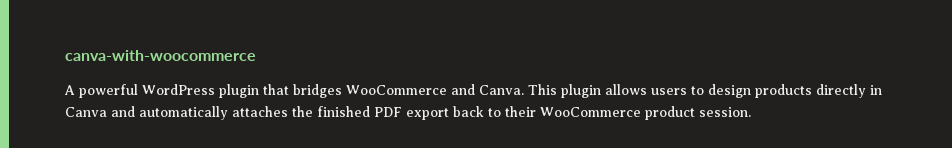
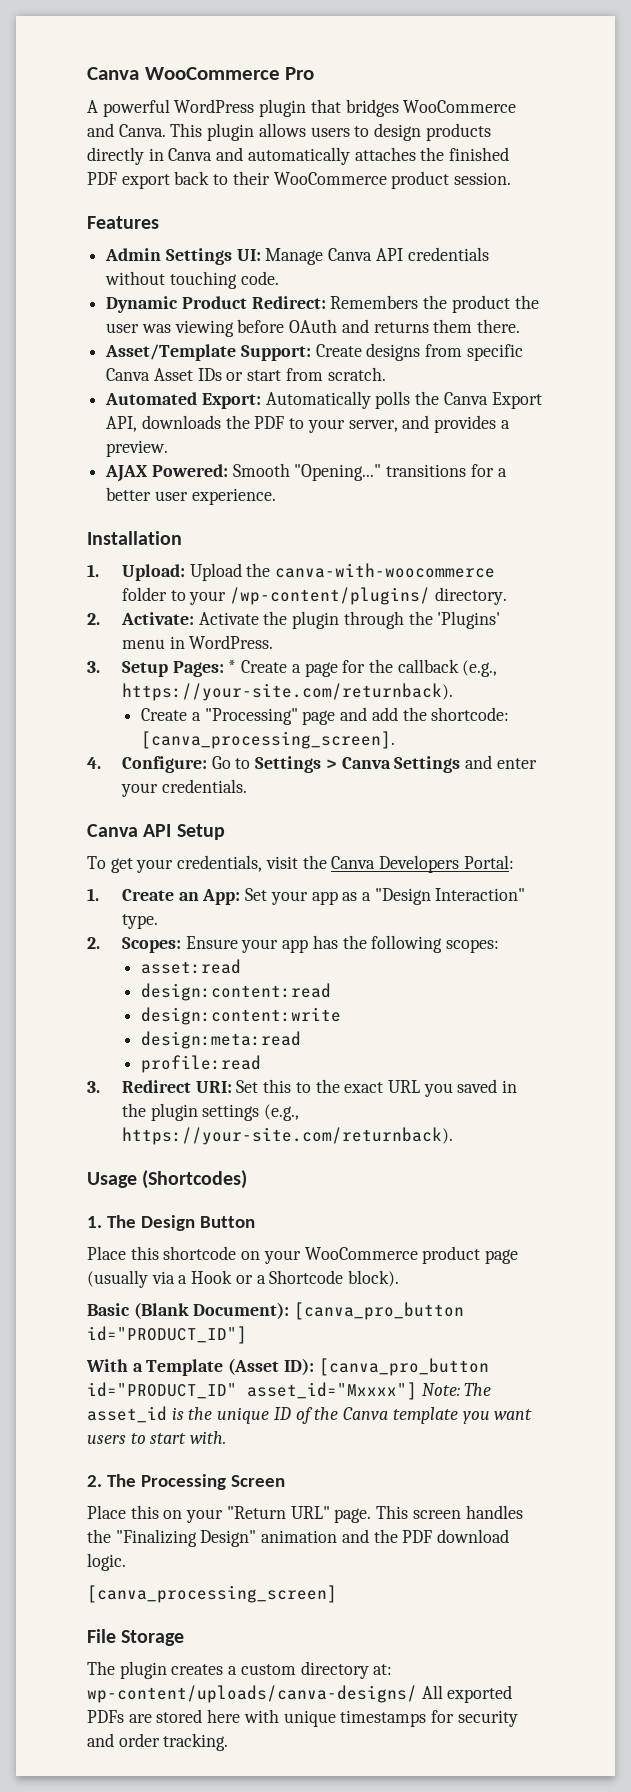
- canva-with-woocommerce
+ Canva WooCommerce Pro
+ Features
+ Admin Settings UI: Manage Canva API credentials without touching code.
+ Dynamic Product Redirect: Remembers the product the user was viewing before OAuth and returns them there.
+ Asset/Template Support: Create designs from specific Canva Asset IDs or start from scratch.
+ Automated Export: Automatically polls the Canva Export API, downloads the PDF to your server, and provides a preview.
+ AJAX Powered: Smooth "Opening..." transitions for a better user experience.
+ Installation
+ 1. Upload: Upload the canva-with-woocommerce folder to your /wp-content/plugins/ directory.
+ 2. Activate: Activate the plugin through the 'Plugins' menu in WordPress.
+ 3. Setup Pages: * Create a page for the callback (e.g., https://your-site.com/returnback).
+ Create a "Processing" page and add the shortcode: [canva_processing_screen].
+ 4. Configure: Go to Settings > Canva Settings and enter your credentials.
+ Canva API Setup
+ To get your credentials, visit the Canva Developers Portal:
+ 1. Create an App: Set your app as a "Design Interaction" type.
+ 2. Scopes: Ensure your app has the following scopes:
+ asset:read
+ design:content:read
+ design:content:write
+ design:meta:read
+ profile:read
+ 3. Redirect URI: Set this to the exact URL you saved in the plugin settings (e.g., https://your-site.com/returnback).
+ Usage (Shortcodes)
+ 1. The Design Button
+ Place this shortcode on your WooCommerce product page (usually via a Hook or a Shortcode block).
+ Basic (Blank Document): [canva_pro_button id="PRODUCT_ID"]
+ With a Template (Asset ID): [canva_pro_button id="PRODUCT_ID" asset_id="Mxxxx"] Note: The asset_id is the unique ID of the Canva template you want users to start with.
+ 2. The Processing Screen
+ Place this on your "Return URL" page. This screen handles the "Finalizing Design" animation and the PDF download logic.
+ [canva_processing_screen]
+ File Storage
+ The plugin creates a custom directory at: wp-content/uploads/canva-designs/ All exported PDFs are stored here with unique timestamps for security and order tracking.

